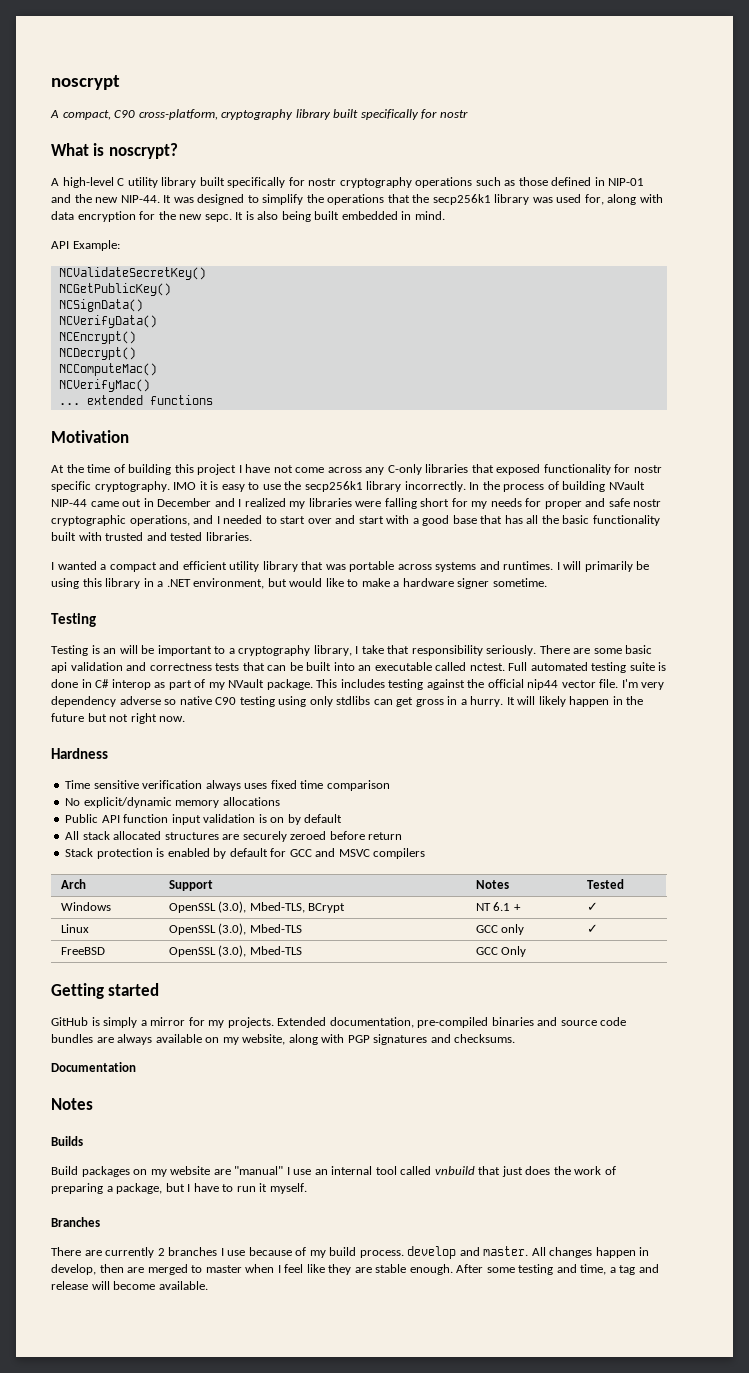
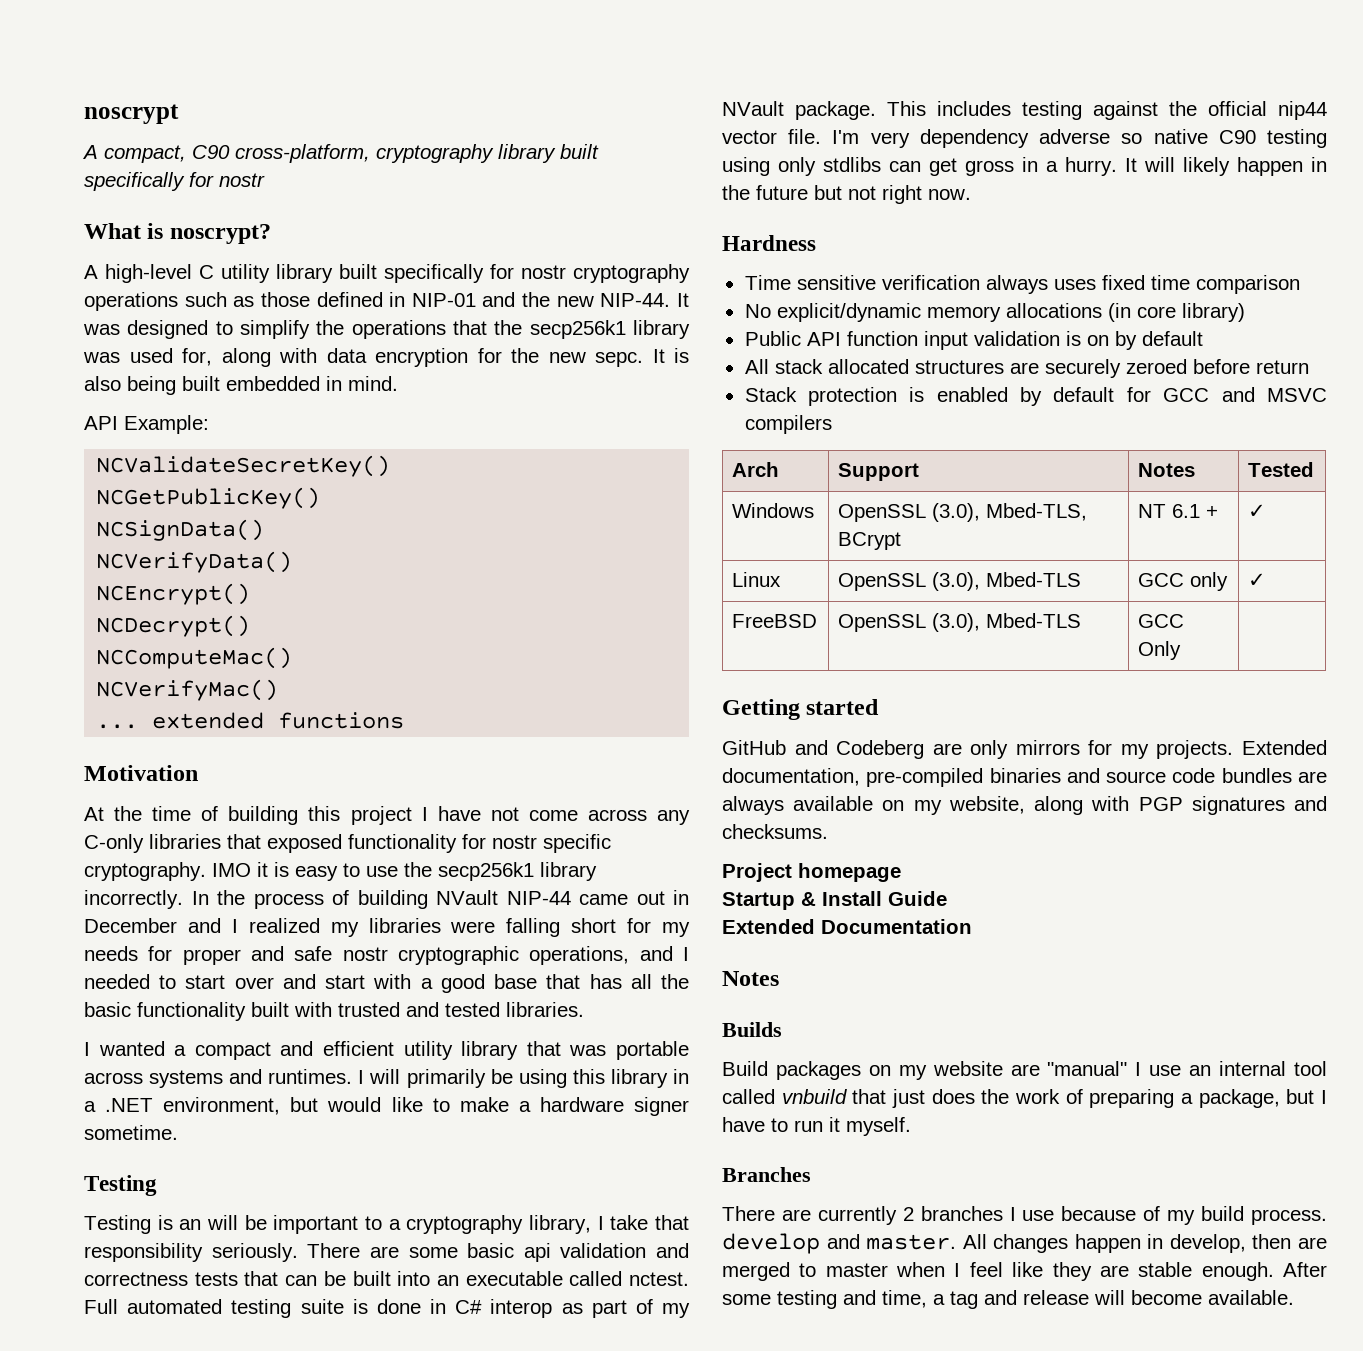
- No explicit/dynamic memory allocations
+ No explicit/dynamic memory allocations (in core library)
- GitHub is simply a mirror for my projects.
+ GitHub and Codeberg are only mirrors for my projects.
- Documentation
+ Project homepage
+ Startup & Install Guide
+ Extended Documentation

